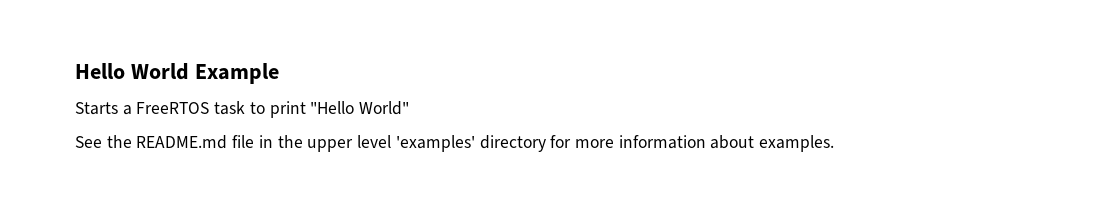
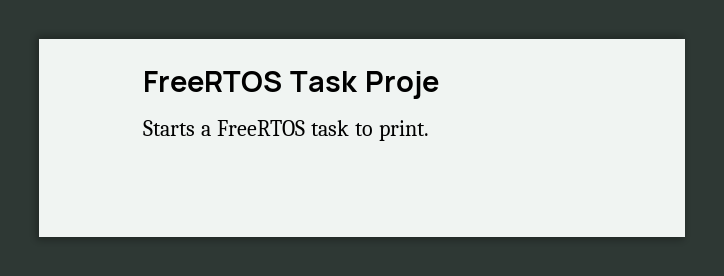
- Hello World Example
+ FreeRTOS Task Proje
- Starts a FreeRTOS task to print "Hello World"
- See the README.md file in the upper level 'examples' directory for more information about examples.
+ Starts a FreeRTOS task to print.

